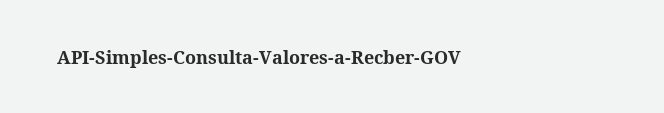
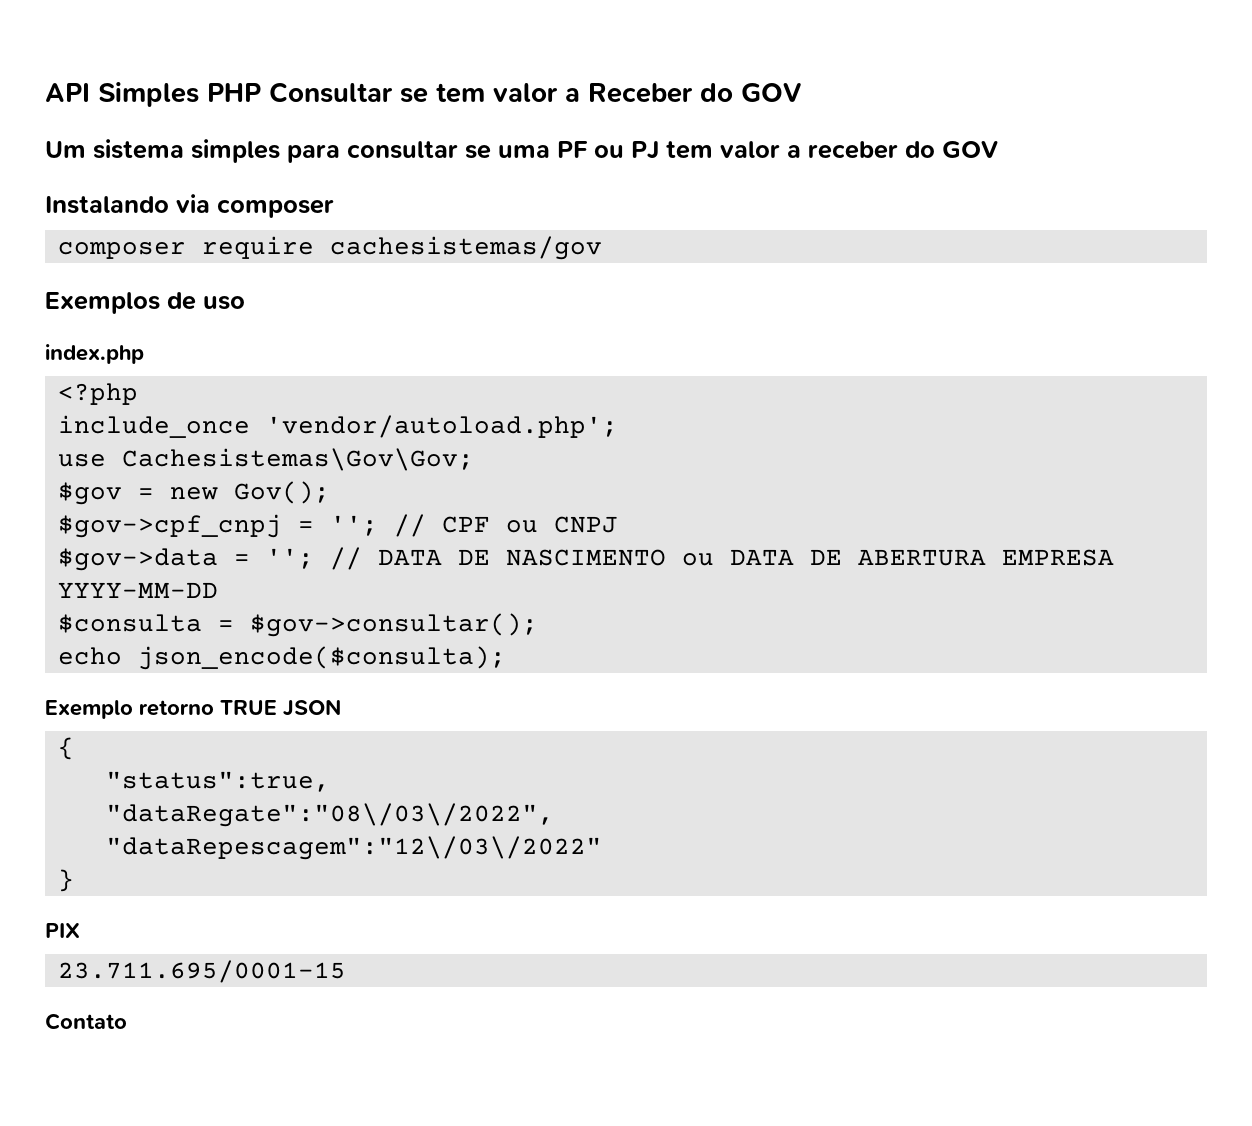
- API-Simples-Consulta-Valores-a-Recber-GOV
+ API Simples PHP Consultar se tem valor a Receber do GOV
+ Um sistema simples para consultar se uma PF ou PJ tem valor a receber do GOV
+ Instalando via composer
+ composer require cachesistemas/gov
+ Exemplos de uso
+ index.php
+ <?php
+ include_once 'vendor/autoload.php';
+ use Cachesistemas\Gov\Gov;
+ $gov = new Gov();
+ $gov->cpf_cnpj = ''; // CPF ou CNPJ
+ $gov->data = ''; // DATA DE NASCIMENTO ou DATA DE ABERTURA EMPRESA YYYY-MM-DD
+ $consulta = $gov->consultar();
+ echo json_encode($consulta);
+ Exemplo retorno TRUE JSON
+ {
+ "status":true,
+ "dataRegate":"08\/03\/2022",
+ "dataRepescagem":"12\/03\/2022"
+ }
+ PIX
+ 23.711.695/0001-15
+ Contato

